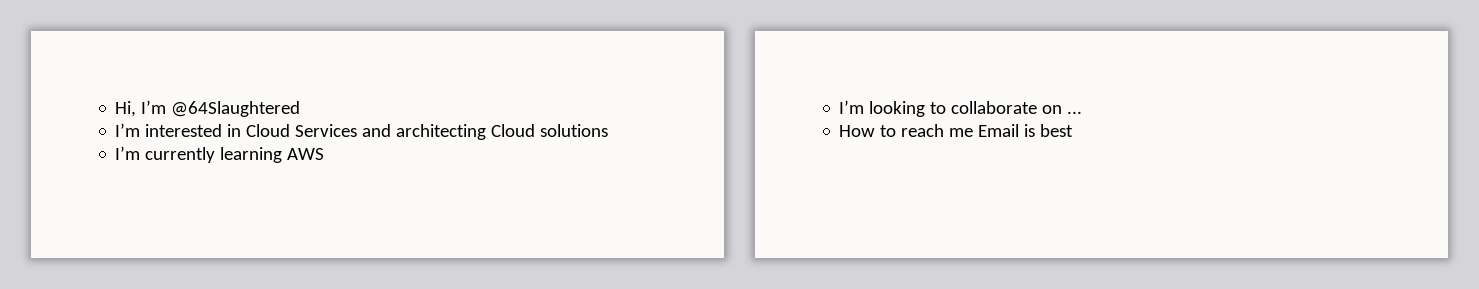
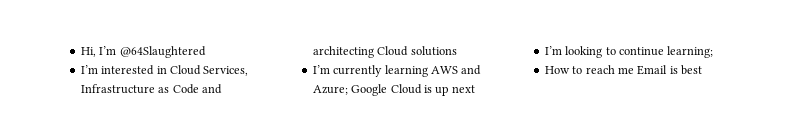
- I’m interested in Cloud Services and architecting Cloud solutions
+ I’m interested in Cloud Services, Infrastructure as Code and architecting Cloud solutions
- I’m currently learning AWS
+ I’m currently learning AWS and Azure; Google Cloud is up next
- I’m looking to collaborate on ...
+ I’m looking to continue learning;

